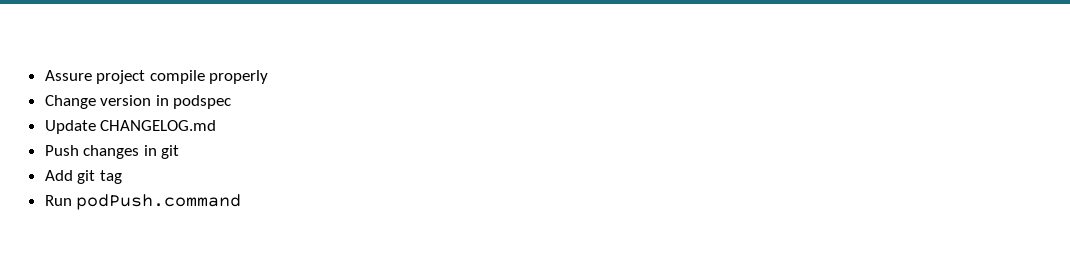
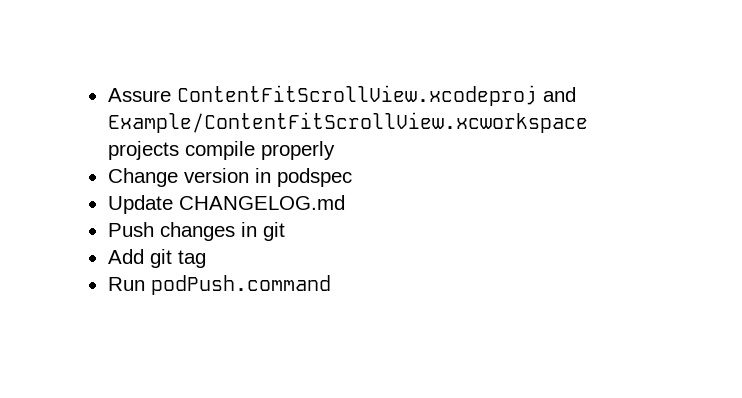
- Assure project compile properly
+ Assure ContentFitScrollView.xcodeproj and Example/ContentFitScrollView.xcworkspace projects compile properly

